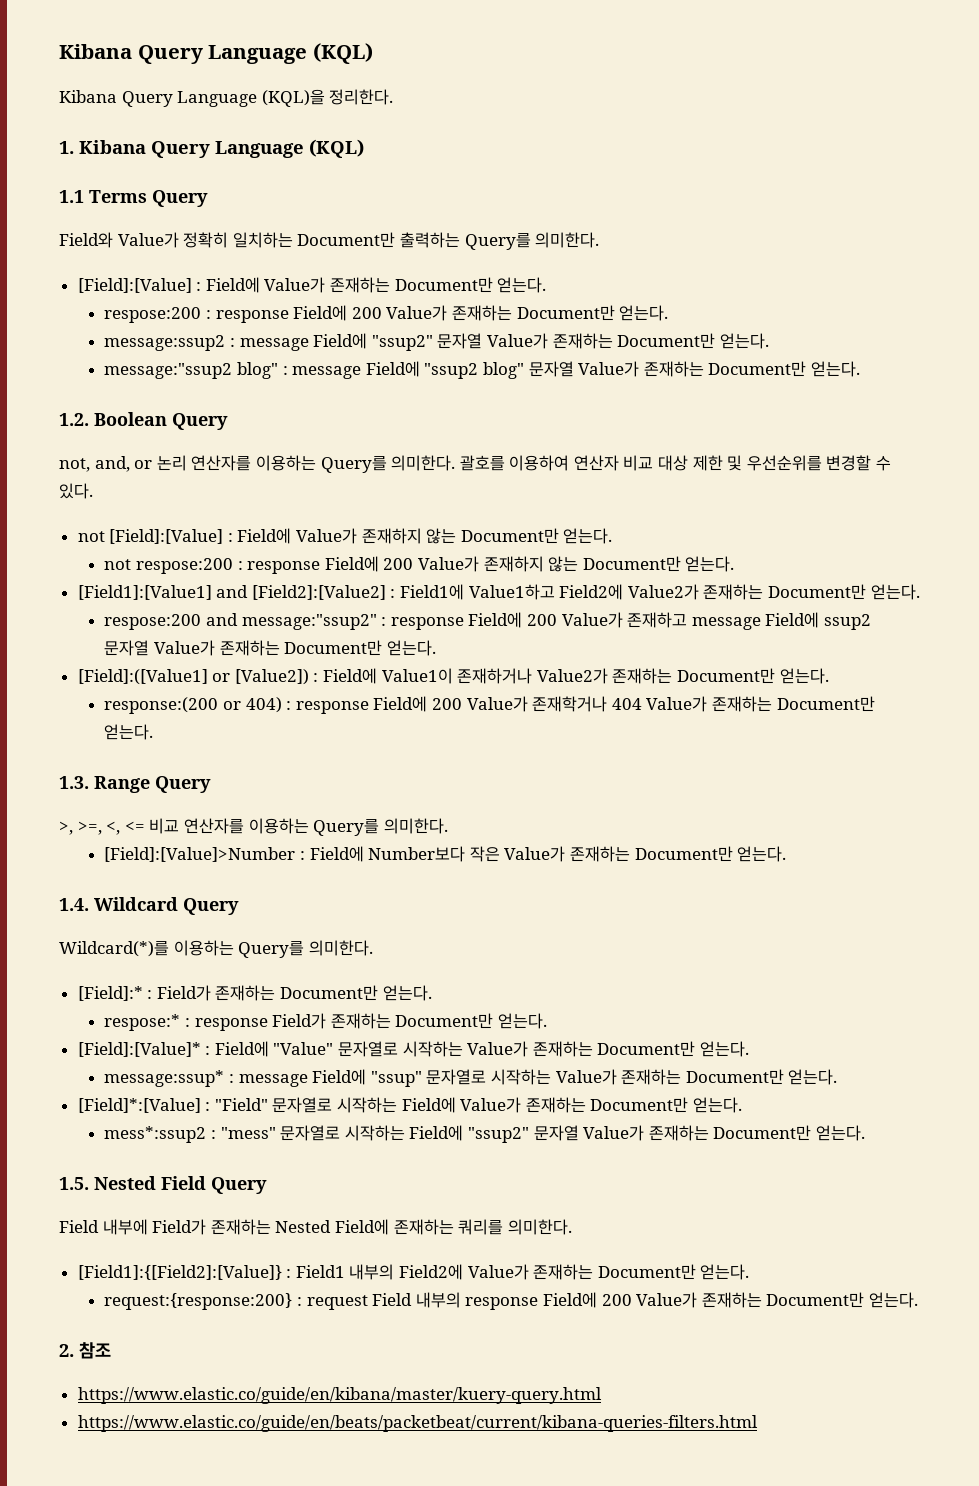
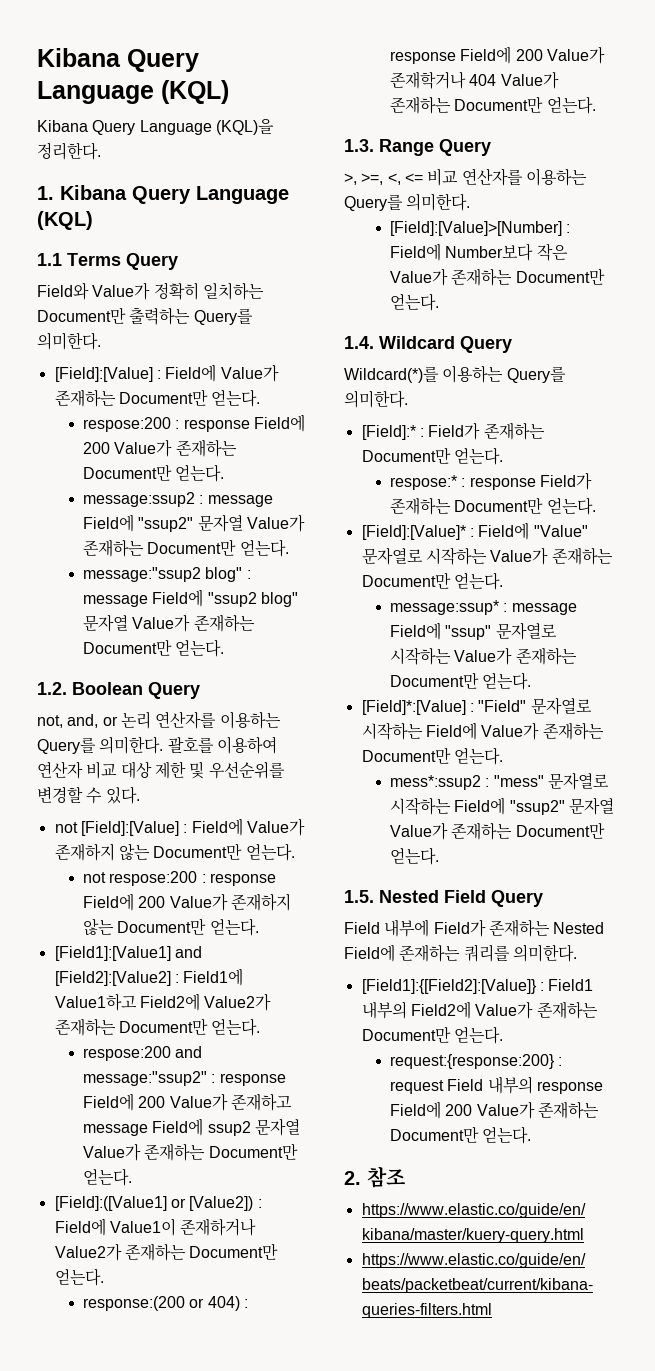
- [Field]:[Value]>Number : Field에 Number보다 작은 Value가 존재하는 Document만 얻는다.
+ [Field]:[Value]>[Number] : Field에 Number보다 작은 Value가 존재하는 Document만 얻는다.

